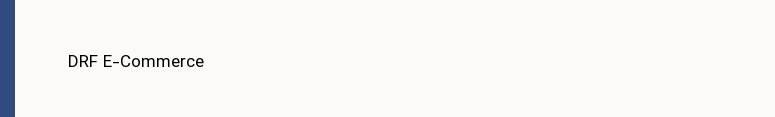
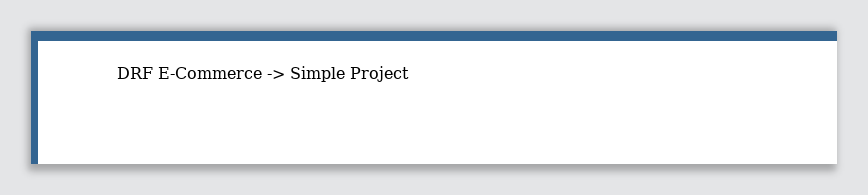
- DRF E-Commerce
+ DRF E-Commerce -> Simple Project

